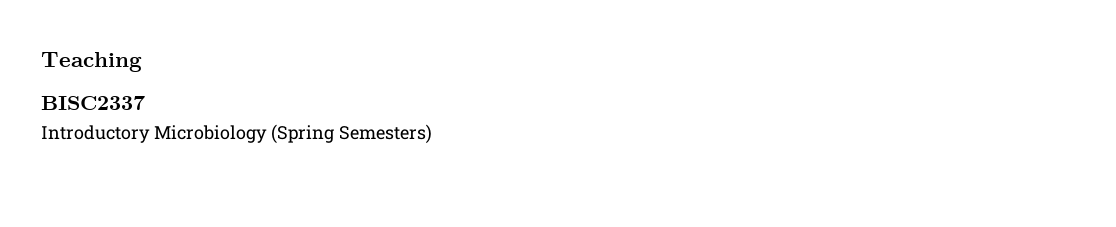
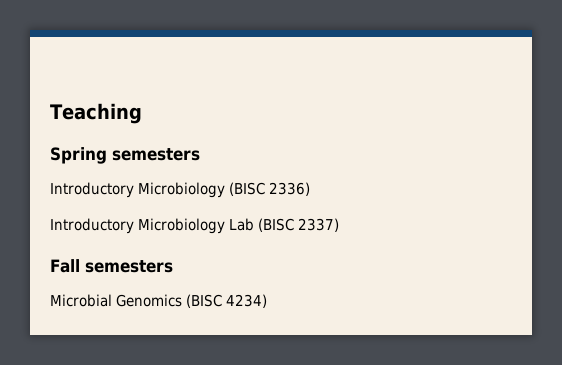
- BISC2337
- Introductory Microbiology (Spring Semesters)
+ Spring semesters
+ Introductory Microbiology (BISC 2336)
+ Introductory Microbiology Lab (BISC 2337)
+ Fall semesters
+ Microbial Genomics (BISC 4234)

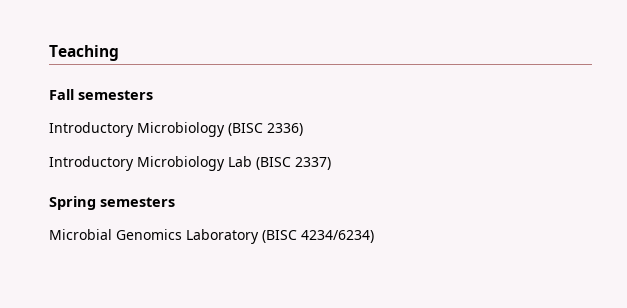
- Spring semesters
+ Fall semesters
- Fall semesters
+ Spring semesters
- Microbial Genomics (BISC 4234)
+ Microbial Genomics Laboratory (BISC 4234/6234)

